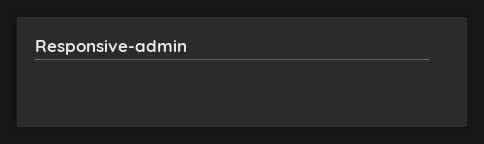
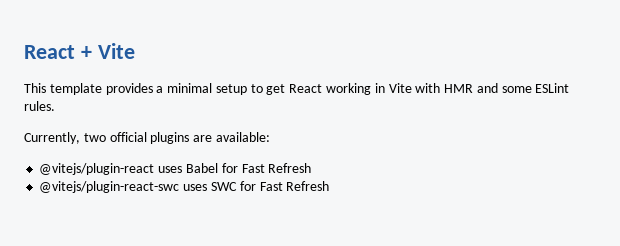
- Responsive-admin
+ React + Vite
+ This template provides a minimal setup to get React working in Vite with HMR and some ESLint rules.
+ Currently, two official plugins are available:
+ @vitejs/plugin-react uses Babel for Fast Refresh
+ @vitejs/plugin-react-swc uses SWC for Fast Refresh

